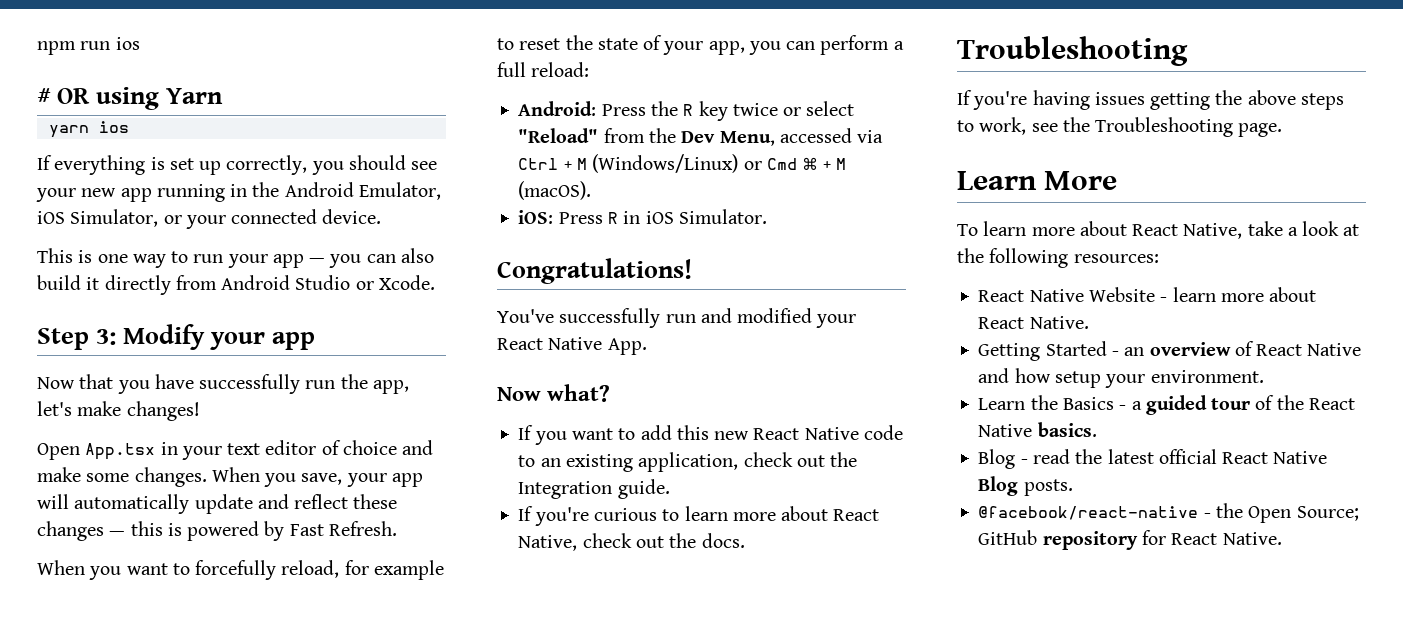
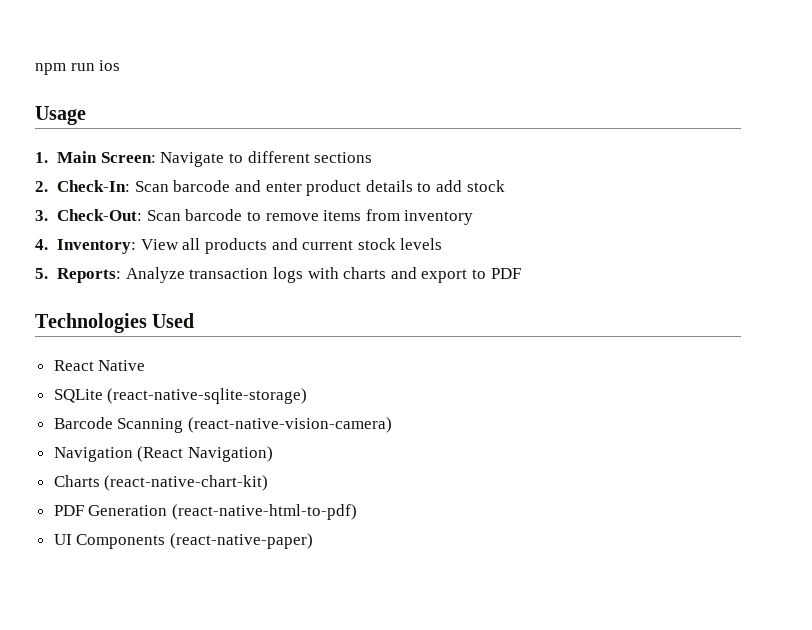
- # OR using Yarn
- yarn ios
- If everything is set up correctly, you should see your new app running in the Android Emulator, iOS Simulator, or your connected device.
- This is one way to run your app — you can also build it directly from Android Studio or Xcode.
- Step 3: Modify your app
- Now that you have successfully run the app, let's make changes!
- Open App.tsx in your text editor of choice and make some changes. When you save, your app will automatically update and reflect these changes — this is powered by Fast Refresh.
- When you want to forcefully reload, for example to reset the state of your app, you can perform a full reload:
- Android: Press the R key twice or select "Reload" from the Dev Menu, accessed via Ctrl + M (Windows/Linux) or Cmd ⌘ + M (macOS).
- iOS: Press R in iOS Simulator.
- Congratulations!
- You've successfully run and modified your React Native App.
- Now what?
- If you want to add this new React Native code to an existing application, check out the Integration guide.
- If you're curious to learn more about React Native, check out the docs.
- Troubleshooting
- If you're having issues getting the above steps to work, see the Troubleshooting page.
- Learn More
- To learn more about React Native, take a look at the following resources:
- React Native Website - learn more about React Native.
- Getting Started - an overview of React Native and how setup your environment.
- Learn the Basics - a guided tour of the React Native basics.
- Blog - read the latest official React Native Blog posts.
- @facebook/react-native - the Open Source; GitHub repository for React Native.
+ Usage
+ 1. Main Screen: Navigate to different sections
+ 2. Check-In: Scan barcode and enter product details to add stock
+ 3. Check-Out: Scan barcode to remove items from inventory
+ 4. Inventory: View all products and current stock levels
+ 5. Reports: Analyze transaction logs with charts and export to PDF
+ Technologies Used
+ React Native
+ SQLite (react-native-sqlite-storage)
+ Barcode Scanning (react-native-vision-camera)
+ Navigation (React Navigation)
+ Charts (react-native-chart-kit)
+ PDF Generation (react-native-html-to-pdf)
+ UI Components (react-native-paper)

